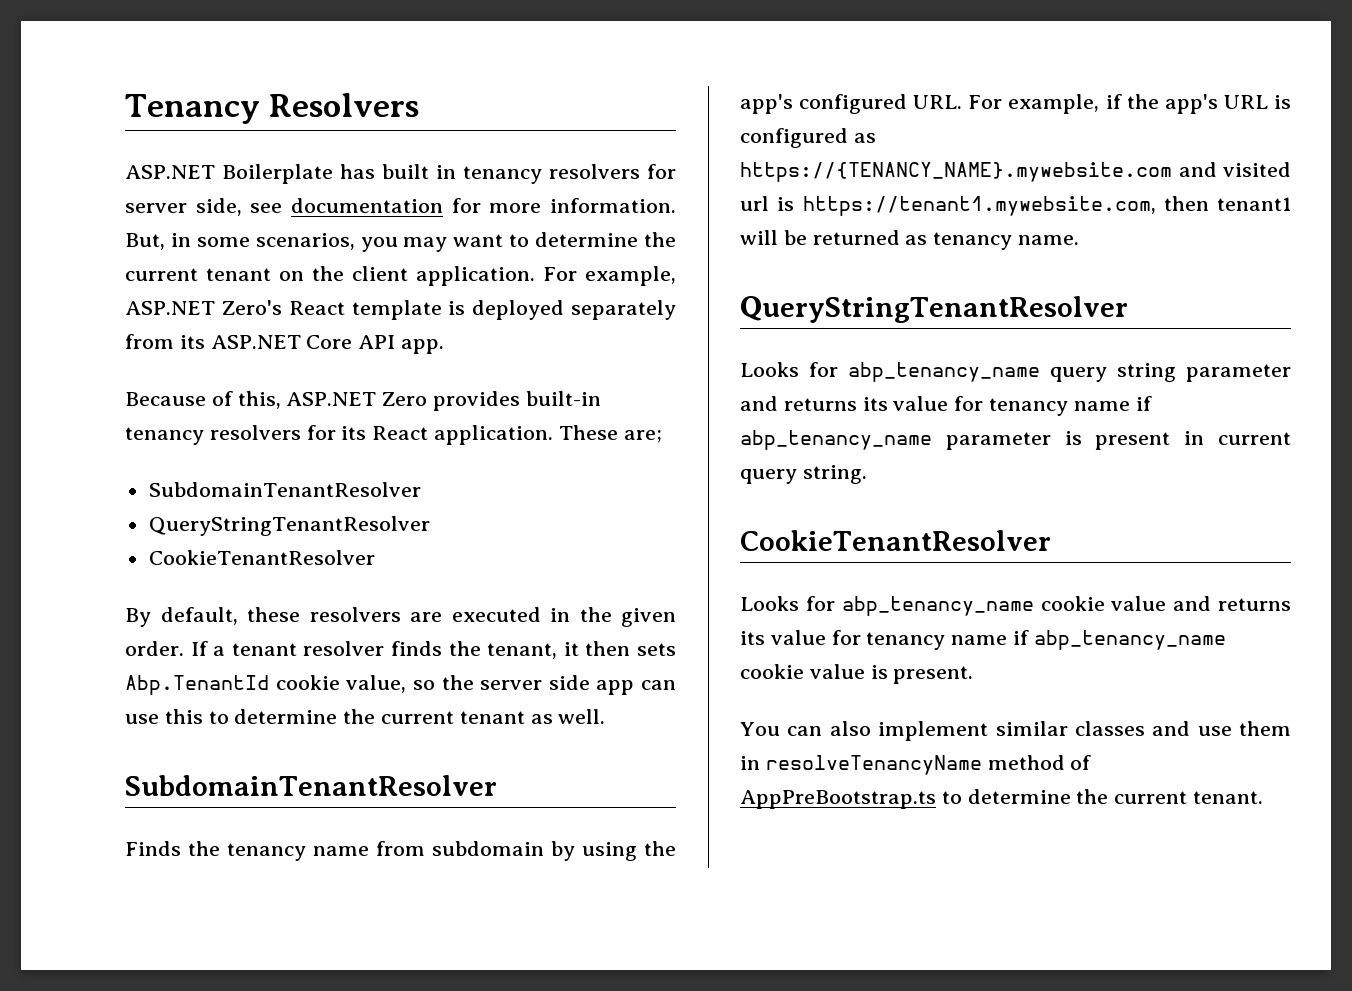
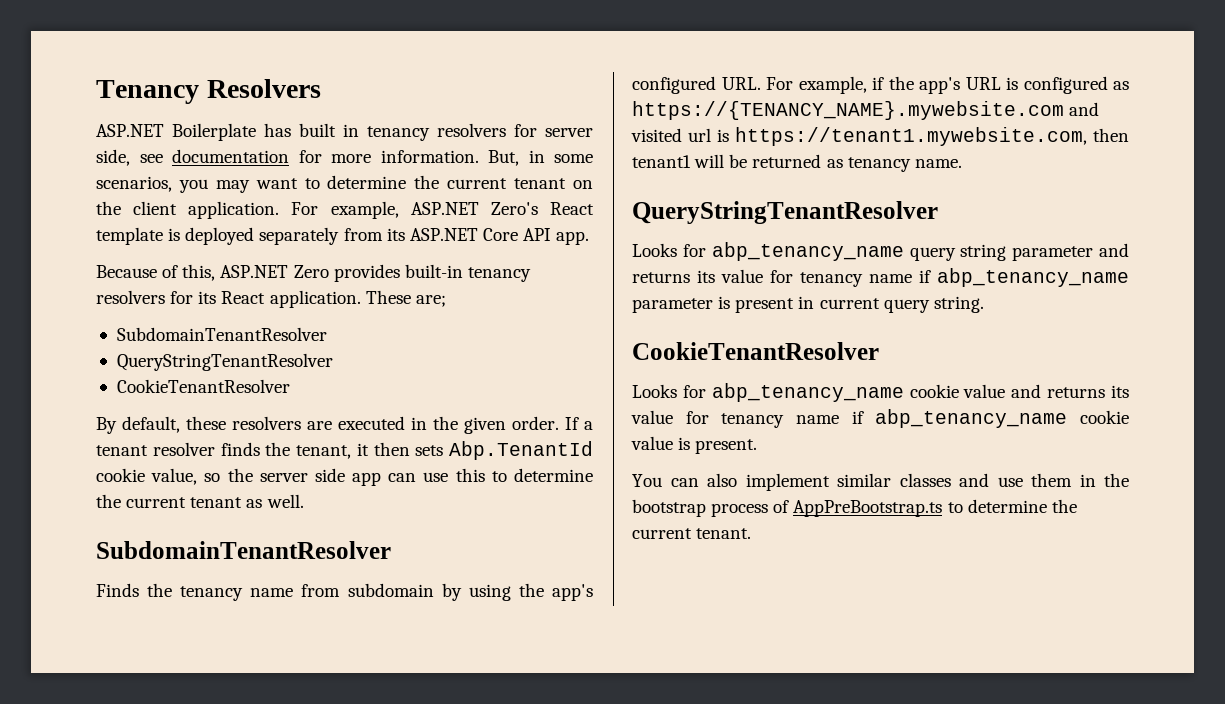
- You can also implement similar classes and use them in resolveTenancyName method of AppPreBootstrap.ts to determine the current tenant.
+ You can also implement similar classes and use them in the bootstrap process of AppPreBootstrap.ts to determine the current tenant.

